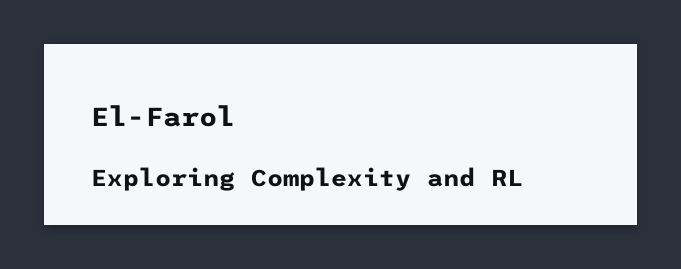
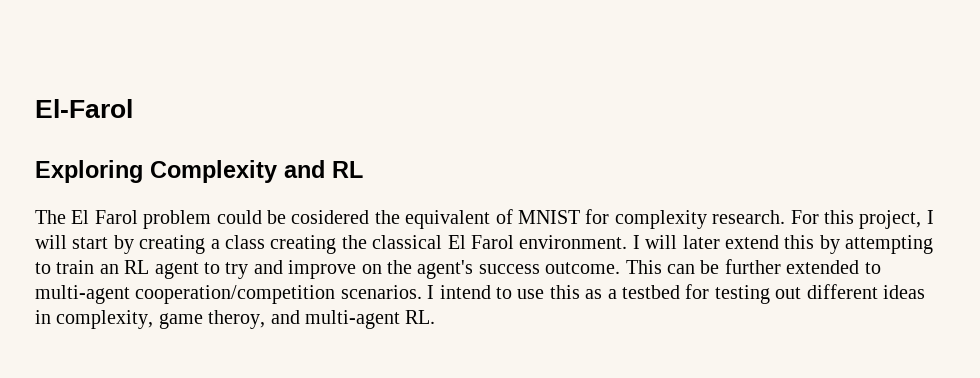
+ The El Farol problem could be cosidered the equivalent of MNIST for complexity research. For this project, I will start by creating a class creating the classical El Farol environment. I will later extend this by attempting to train an RL agent to try and improve on the agent's success outcome. This can be further extended to multi-agent cooperation/competition scenarios. I intend to use this as a testbed for testing out different ideas in complexity, game theroy, and multi-agent RL.

